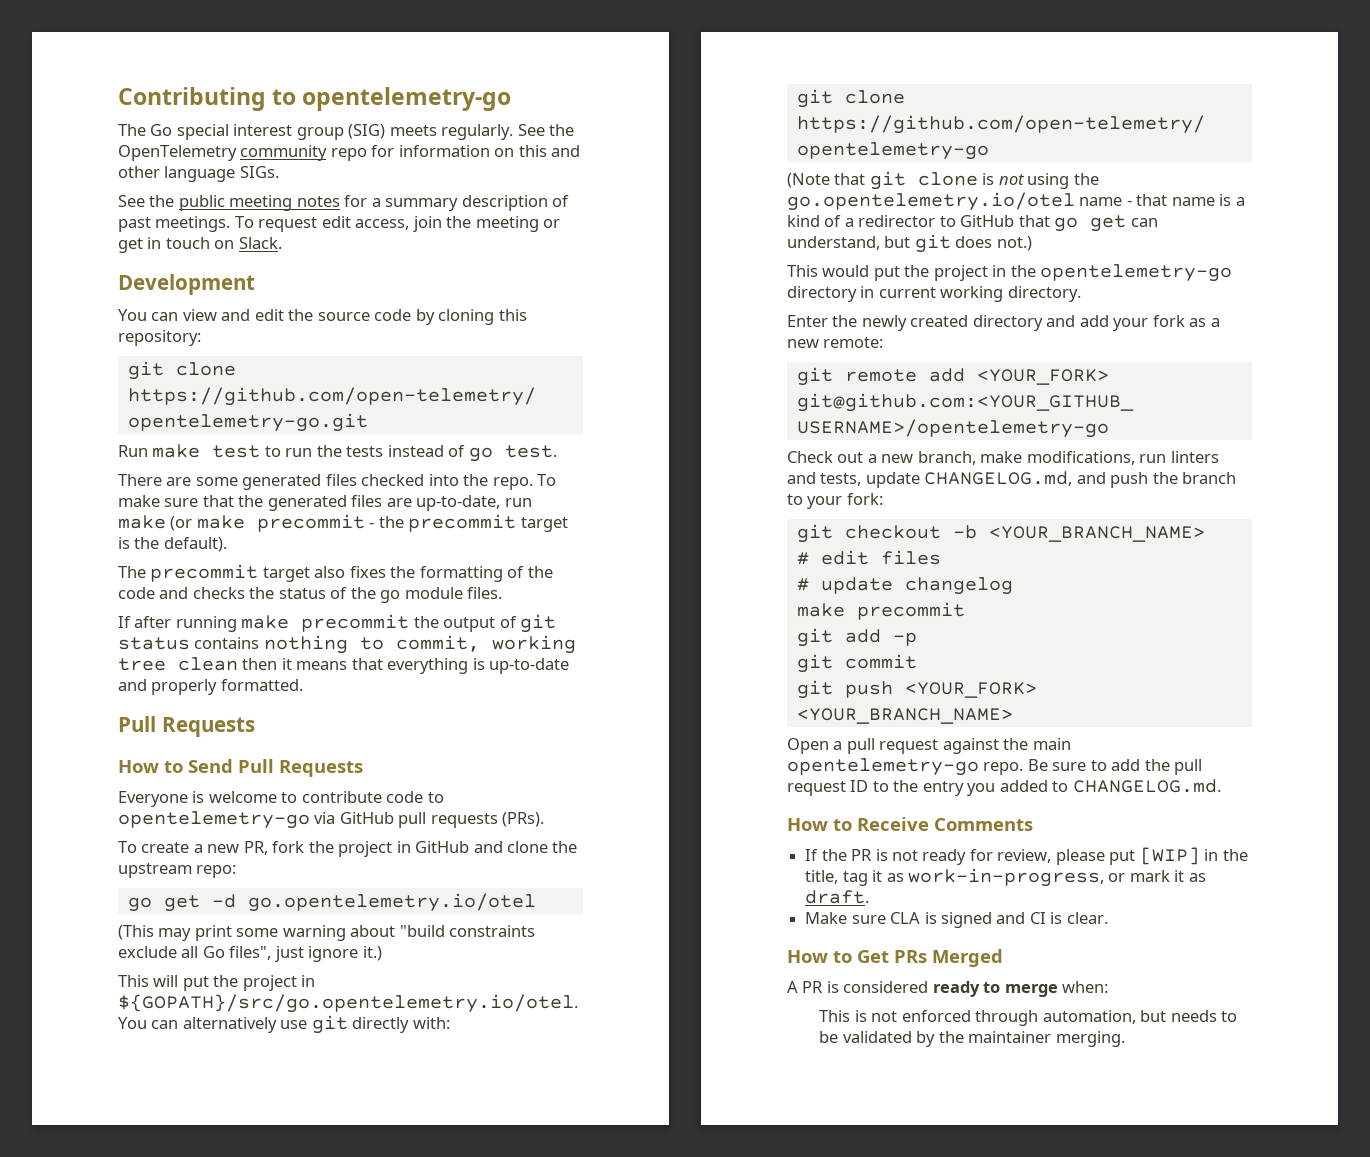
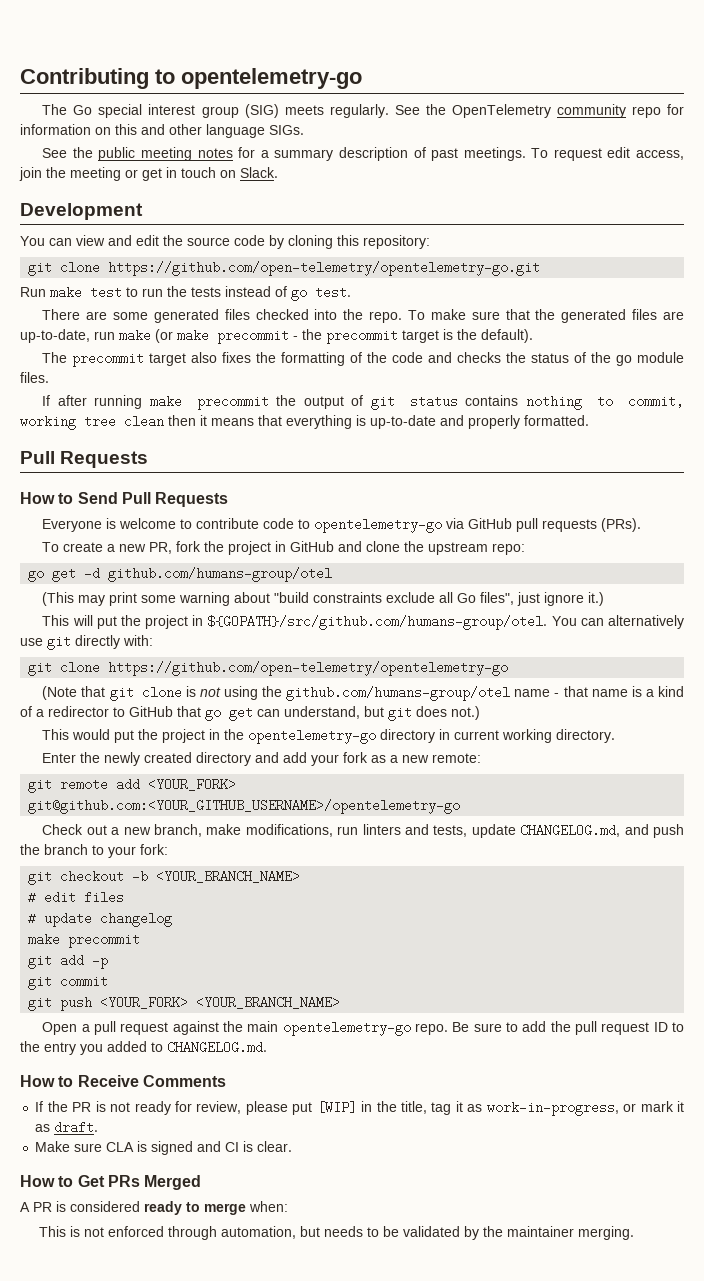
- go get -d go.opentelemetry.io/otel
+ go get -d github.com/humans-group/otel
- This will put the project in ${GOPATH}/src/go.opentelemetry.io/otel. You can alternatively use git directly with:
+ This will put the project in ${GOPATH}/src/github.com/humans-group/otel. You can alternatively use git directly with:
- (Note that git clone is not using the go.opentelemetry.io/otel name - that name is a kind of a redirector to GitHub that go get can understand, but git does not.)
+ (Note that git clone is not using the github.com/humans-group/otel name - that name is a kind of a redirector to GitHub that go get can understand, but git does not.)

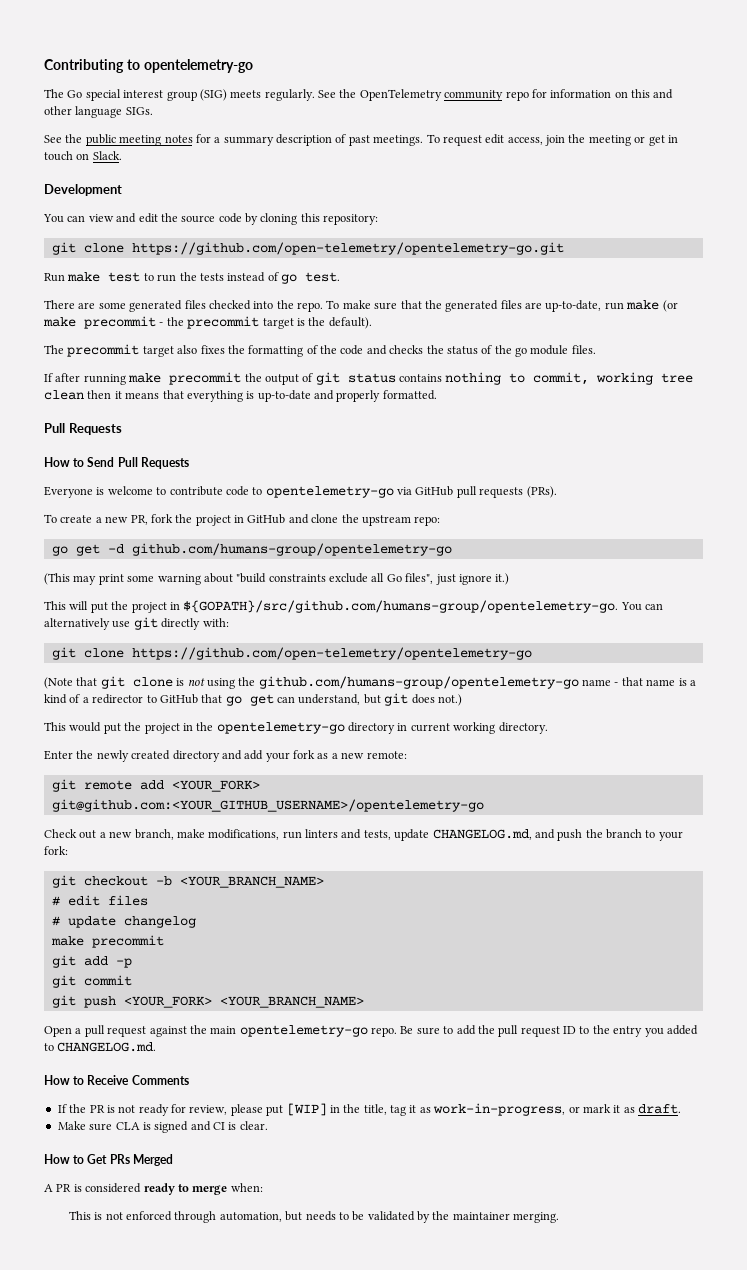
- go get -d github.com/humans-group/otel
+ go get -d github.com/humans-group/opentelemetry-go
- This will put the project in ${GOPATH}/src/github.com/humans-group/otel. You can alternatively use git directly with:
+ This will put the project in ${GOPATH}/src/github.com/humans-group/opentelemetry-go. You can alternatively use git directly with:
- (Note that git clone is not using the github.com/humans-group/otel name - that name is a kind of a redirector to GitHub that go get can understand, but git does not.)
+ (Note that git clone is not using the github.com/humans-group/opentelemetry-go name - that name is a kind of a redirector to GitHub that go get can understand, but git does not.)

